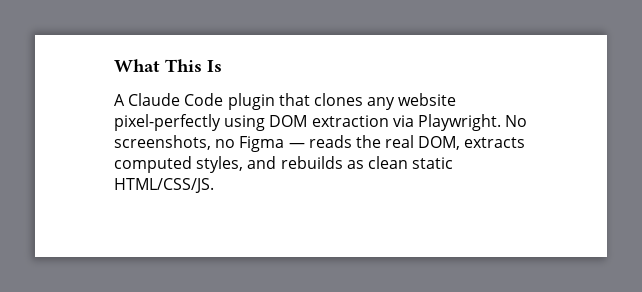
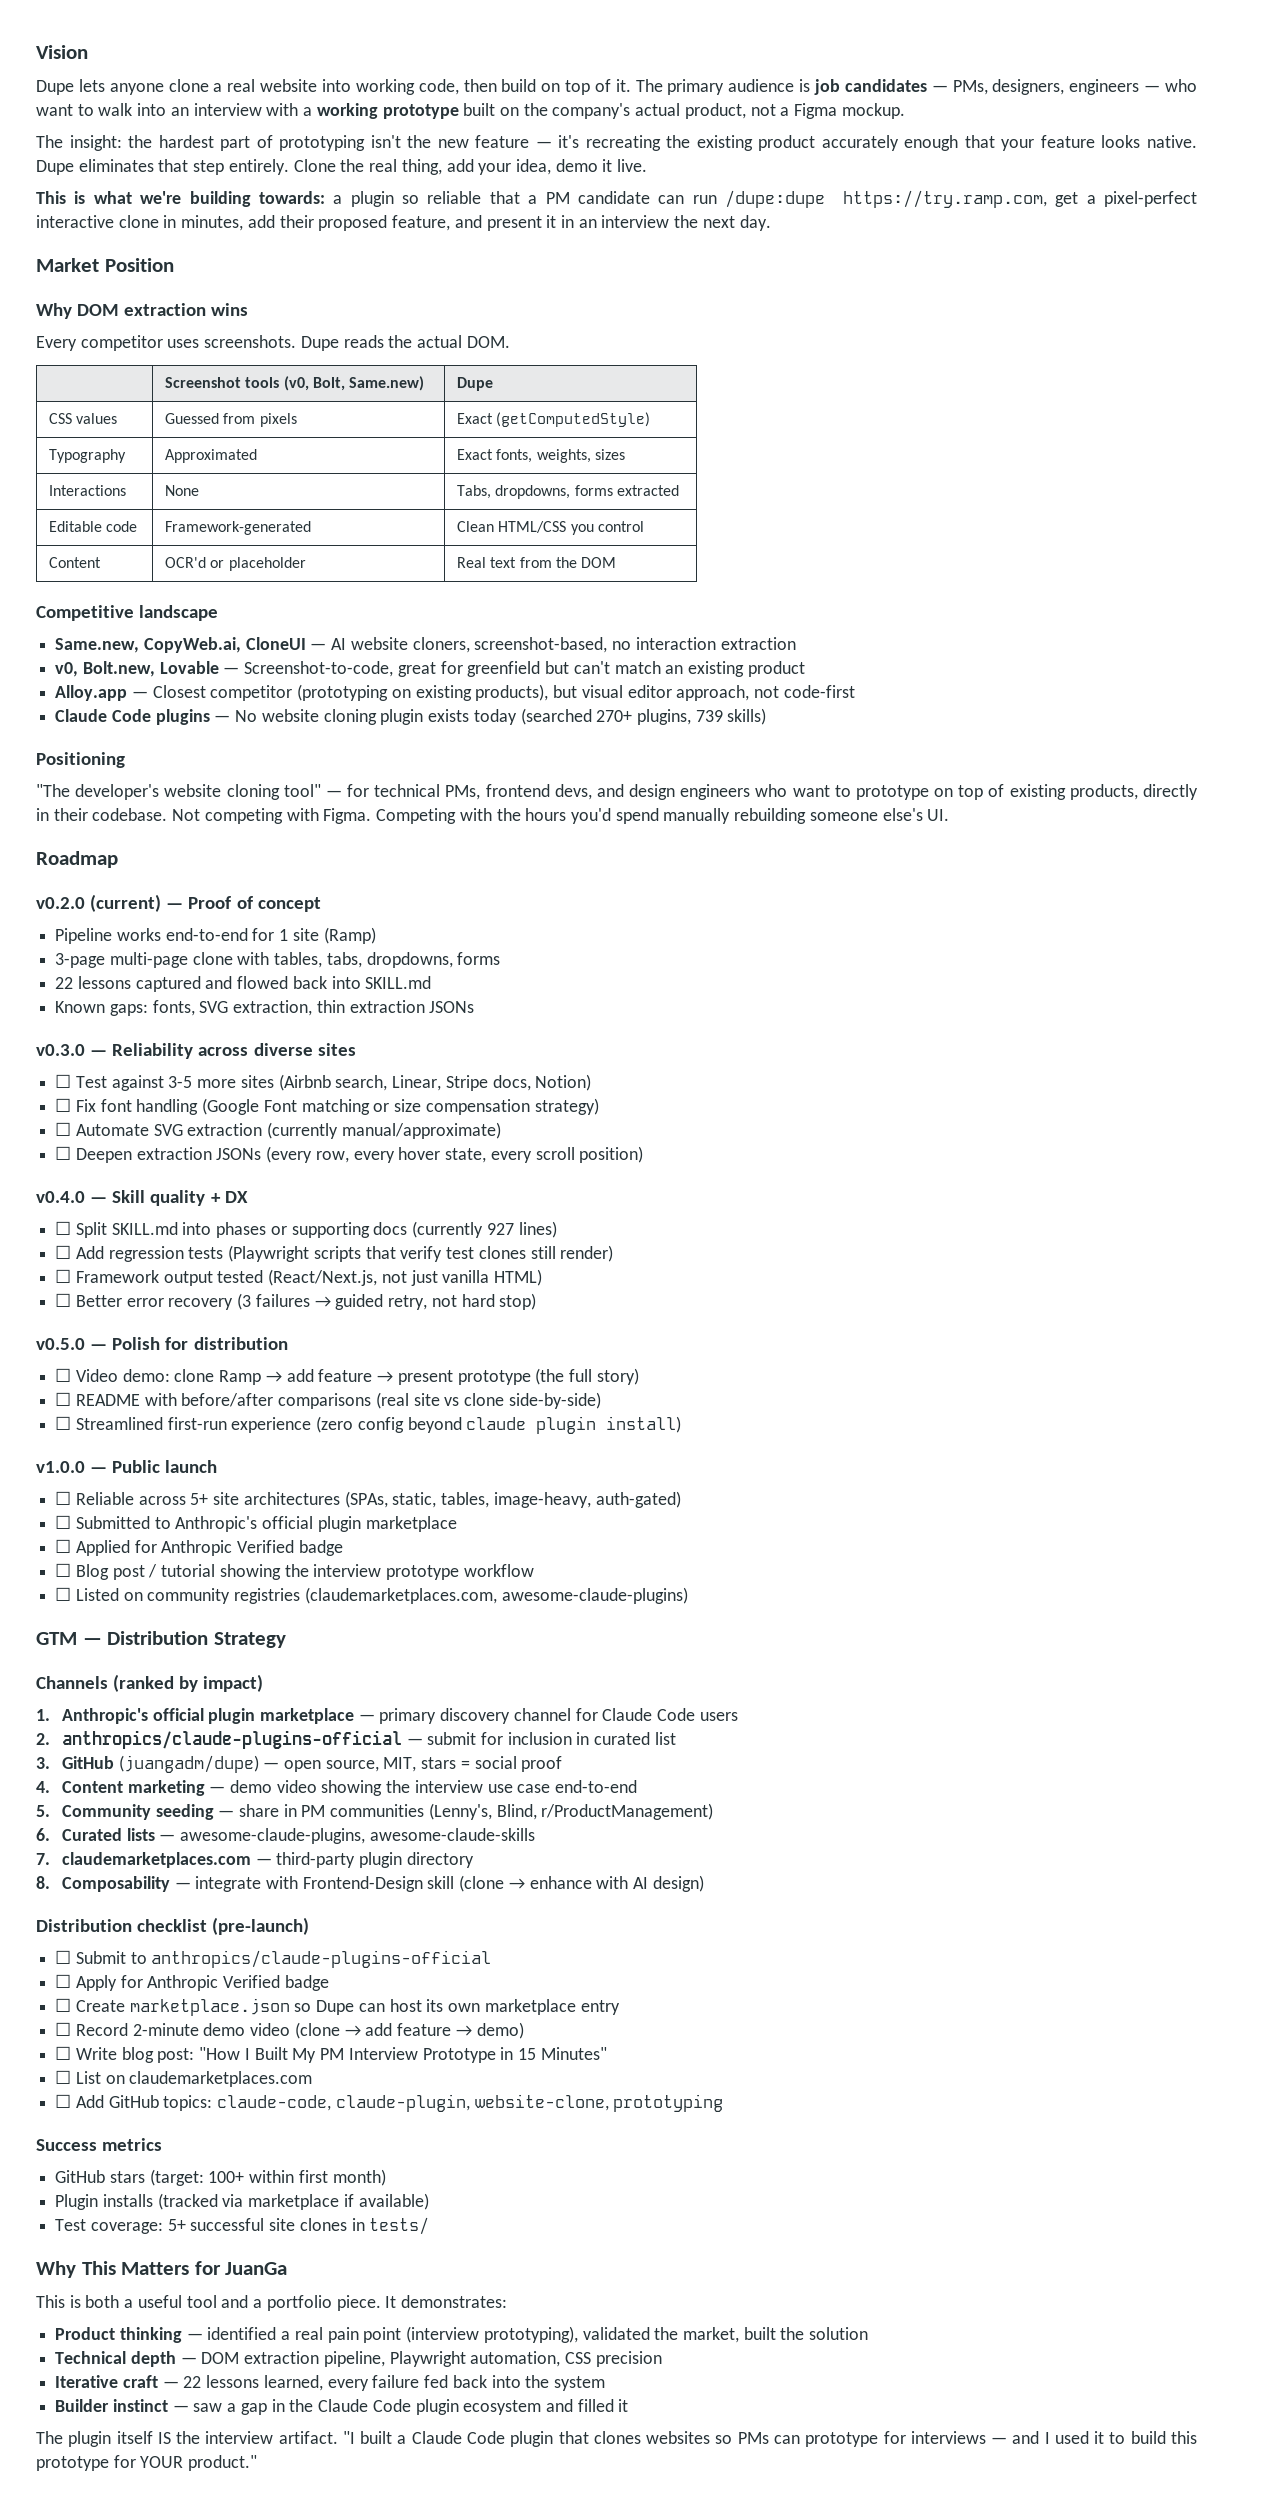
- What This Is
- A Claude Code plugin that clones any website pixel-perfectly using DOM extraction via Playwright. No screenshots, no Figma — reads the real DOM, extracts computed styles, and rebuilds as clean static HTML/CSS/JS.
+ Vision
+ Dupe lets anyone clone a real website into working code, then build on top of it. The primary audience is job candidates — PMs, designers, engineers — who want to walk into an interview with a working prototype built on the company's actual product, not a Figma mockup.
+ The insight: the hardest part of prototyping isn't the new feature — it's recreating the existing product accurately enough that your feature looks native. Dupe eliminates that step entirely. Clone the real thing, add your idea, demo it live.
+ This is what we're building towards: a plugin so reliable that a PM candidate can run /dupe:dupe https://try.ramp.com, get a pixel-perfect interactive clone in minutes, add their proposed feature, and present it in an interview the next day.
+ Market Position
+ Why DOM extraction wins
+ Every competitor uses screenshots. Dupe reads the actual DOM.
+ | Screenshot tools (v0, Bolt, Same.new) | Dupe
+ CSS values | Guessed from pixels | Exact (getComputedStyle)
+ Typography | Approximated | Exact fonts, weights, sizes
+ Interactions | None | Tabs, dropdowns, forms extracted
+ Editable code | Framework-generated | Clean HTML/CSS you control
+ Content | OCR'd or placeholder | Real text from the DOM
+ Competitive landscape
+ Same.new, CopyWeb.ai, CloneUI — AI website cloners, screenshot-based, no interaction extraction
+ v0, Bolt.new, Lovable — Screenshot-to-code, great for greenfield but can't match an existing product
+ Alloy.app — Closest competitor (prototyping on existing products), but visual editor approach, not code-first
+ Claude Code plugins — No website cloning plugin exists today (searched 270+ plugins, 739 skills)
+ Positioning
+ "The developer's website cloning tool" — for technical PMs, frontend devs, and design engineers who want to prototype on top of existing products, directly in their codebase. Not competing with Figma. Competing with the hours you'd spend manually rebuilding someone else's UI.
+ Roadmap
+ v0.2.0 (current) — Proof of concept
+ Pipeline works end-to-end for 1 site (Ramp)
+ 3-page multi-page clone with tables, tabs, dropdowns, forms
+ 22 lessons captured and flowed back into SKILL.md
+ Known gaps: fonts, SVG extraction, thin extraction JSONs
+ v0.3.0 — Reliability across diverse sites
+ ☐ Test against 3-5 more sites (Airbnb search, Linear, Stripe docs, Notion)
+ ☐ Fix font handling (Google Font matching or size compensation strategy)
+ ☐ Automate SVG extraction (currently manual/approximate)
+ ☐ Deepen extraction JSONs (every row, every hover state, every scroll position)
+ v0.4.0 — Skill quality + DX
+ ☐ Split SKILL.md into phases or supporting docs (currently 927 lines)
+ ☐ Add regression tests (Playwright scripts that verify test clones still render)
+ ☐ Framework output tested (React/Next.js, not just vanilla HTML)
+ ☐ Better error recovery (3 failures → guided retry, not hard stop)
+ v0.5.0 — Polish for distribution
+ ☐ Video demo: clone Ramp → add feature → present prototype (the full story)
+ ☐ README with before/after comparisons (real site vs clone side-by-side)
+ ☐ Streamlined first-run experience (zero config beyond claude plugin install)
+ v1.0.0 — Public launch
+ ☐ Reliable across 5+ site architectures (SPAs, static, tables, image-heavy, auth-gated)
+ ☐ Submitted to Anthropic's official plugin marketplace
+ ☐ Applied for Anthropic Verified badge
+ ☐ Blog post / tutorial showing the interview prototype workflow
+ ☐ Listed on community registries (claudemarketplaces.com, awesome-claude-plugins)
+ GTM — Distribution Strategy
+ Channels (ranked by impact)
+ 1. Anthropic's official plugin marketplace — primary discovery channel for Claude Code users
+ 2. anthropics/claude-plugins-official — submit for inclusion in curated list
+ 3. GitHub (juangadm/dupe) — open source, MIT, stars = social proof
+ 4. Content marketing — demo video showing the interview use case end-to-end
+ 5. Community seeding — share in PM communities (Lenny's, Blind, r/ProductManagement)
+ 6. Curated lists — awesome-claude-plugins, awesome-claude-skills
+ 7. claudemarketplaces.com — third-party plugin directory
+ 8. Composability — integrate with Frontend-Design skill (clone → enhance with AI design)
+ Distribution checklist (pre-launch)
+ ☐ Submit to anthropics/claude-plugins-official
+ ☐ Apply for Anthropic Verified badge
+ ☐ Create marketplace.json so Dupe can host its own marketplace entry
+ ☐ Record 2-minute demo video (clone → add feature → demo)
+ ☐ Write blog post: "How I Built My PM Interview Prototype in 15 Minutes"
+ ☐ List on claudemarketplaces.com
+ ☐ Add GitHub topics: claude-code, claude-plugin, website-clone, prototyping
+ Success metrics
+ GitHub stars (target: 100+ within first month)
+ Plugin installs (tracked via marketplace if available)
+ Test coverage: 5+ successful site clones in tests/
+ Why This Matters for JuanGa
+ This is both a useful tool and a portfolio piece. It demonstrates:
+ Product thinking — identified a real pain point (interview prototyping), validated the market, built the solution
+ Technical depth — DOM extraction pipeline, Playwright automation, CSS precision
+ Iterative craft — 22 lessons learned, every failure fed back into the system
+ Builder instinct — saw a gap in the Claude Code plugin ecosystem and filled it
+ The plugin itself IS the interview artifact. "I built a Claude Code plugin that clones websites so PMs can prototype for interviews — and I used it to build this prototype for YOUR product."

